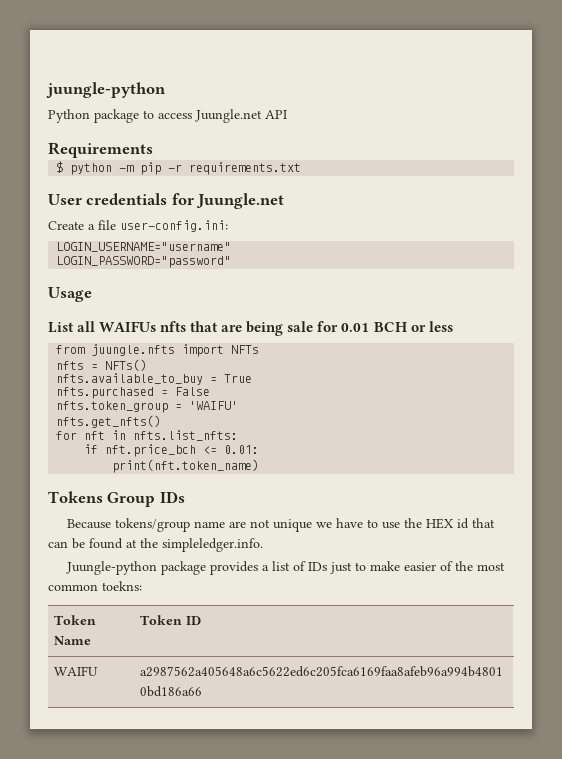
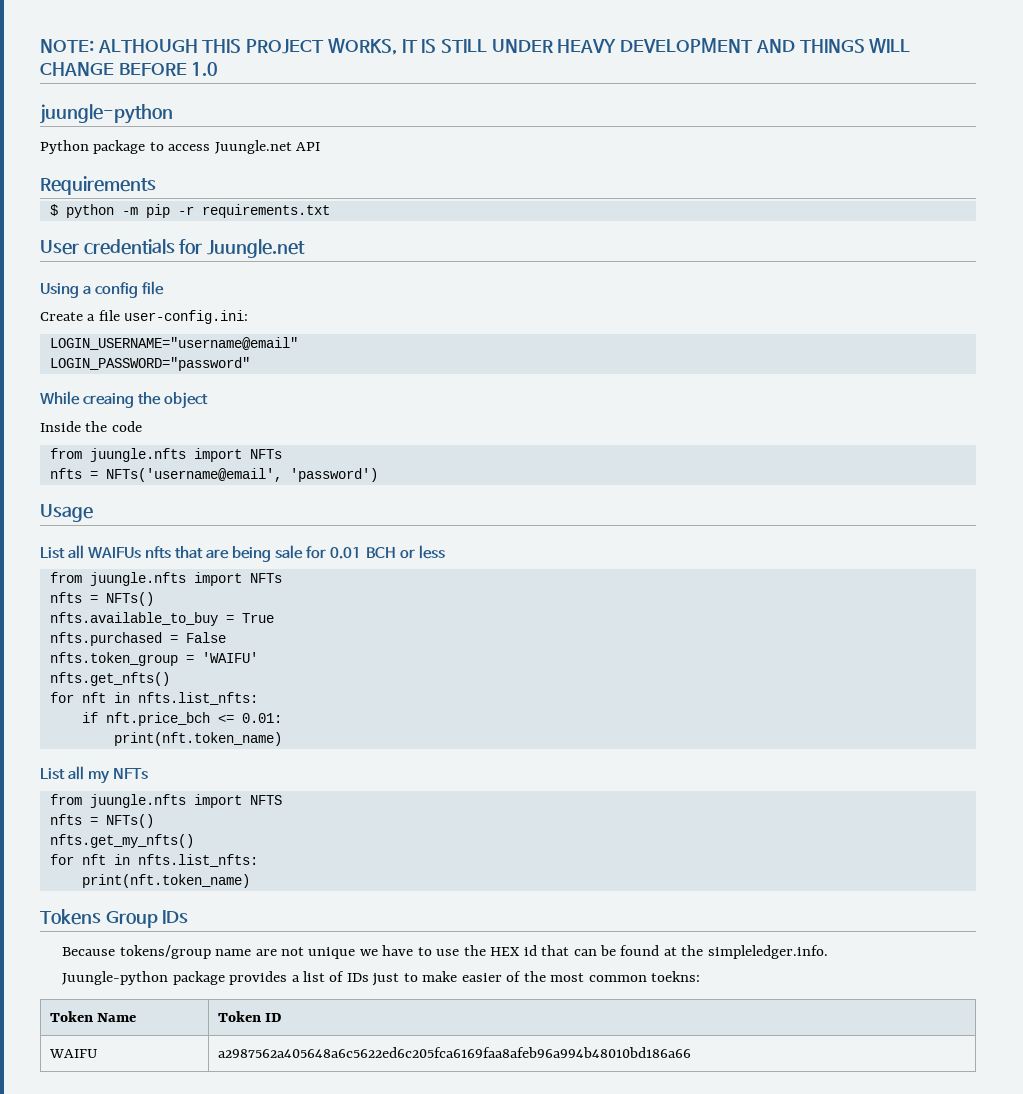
+ NOTE: ALTHOUGH THIS PROJECT WORKS, IT IS STILL UNDER HEAVY DEVELOPMENT AND THINGS WILL CHANGE BEFORE 1.0
+ Using a config file
- LOGIN_USERNAME="username"
+ LOGIN_USERNAME="username@email"
+ While creaing the object
+ Inside the code
+ from juungle.nfts import NFTs
+ nfts = NFTs('username@email', 'password')
+ List all my NFTs
+ from juungle.nfts import NFTS
+ nfts = NFTs()
+ nfts.get_my_nfts()
+ for nft in nfts.list_nfts:
+ print(nft.token_name)

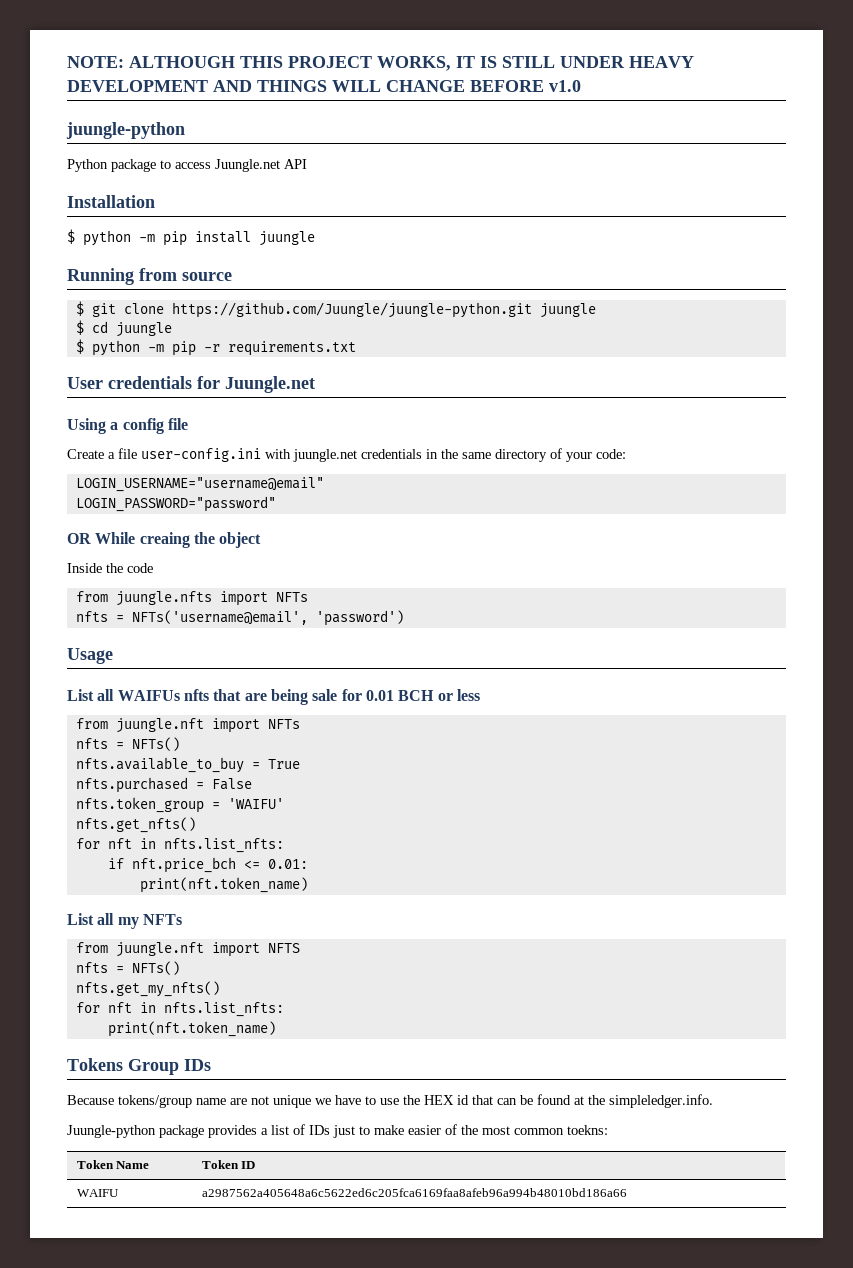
- NOTE: ALTHOUGH THIS PROJECT WORKS, IT IS STILL UNDER HEAVY DEVELOPMENT AND THINGS WILL CHANGE BEFORE 1.0
+ NOTE: ALTHOUGH THIS PROJECT WORKS, IT IS STILL UNDER HEAVY DEVELOPMENT AND THINGS WILL CHANGE BEFORE v1.0
- Requirements
+ Installation
+ $ python -m pip install juungle
+ Running from source
+ $ git clone https://github.com/Juungle/juungle-python.git juungle
+ $ cd juungle
- Create a file user-config.ini:
+ Create a file user-config.ini with juungle.net credentials in the same directory of your code:
- While creaing the object
+ OR While creaing the object
  List all WAIFUs nfts that are being sale for 0.01 BCH or less
- from juungle.nfts import NFTs
+ from juungle.nft import NFTs
- from juungle.nfts import NFTS
+ from juungle.nft import NFTS

